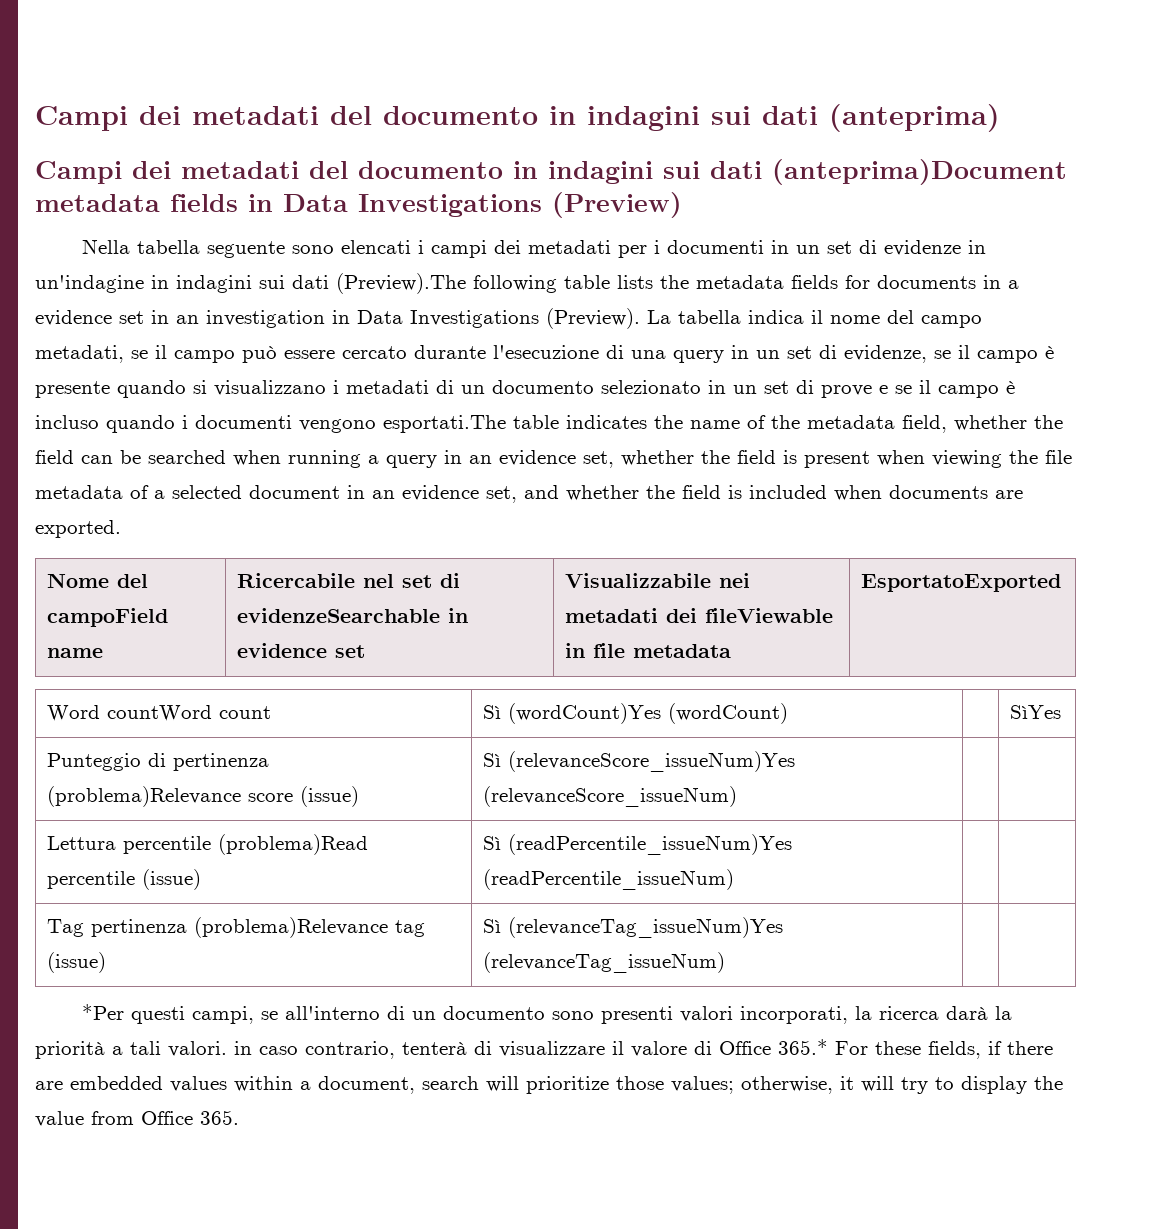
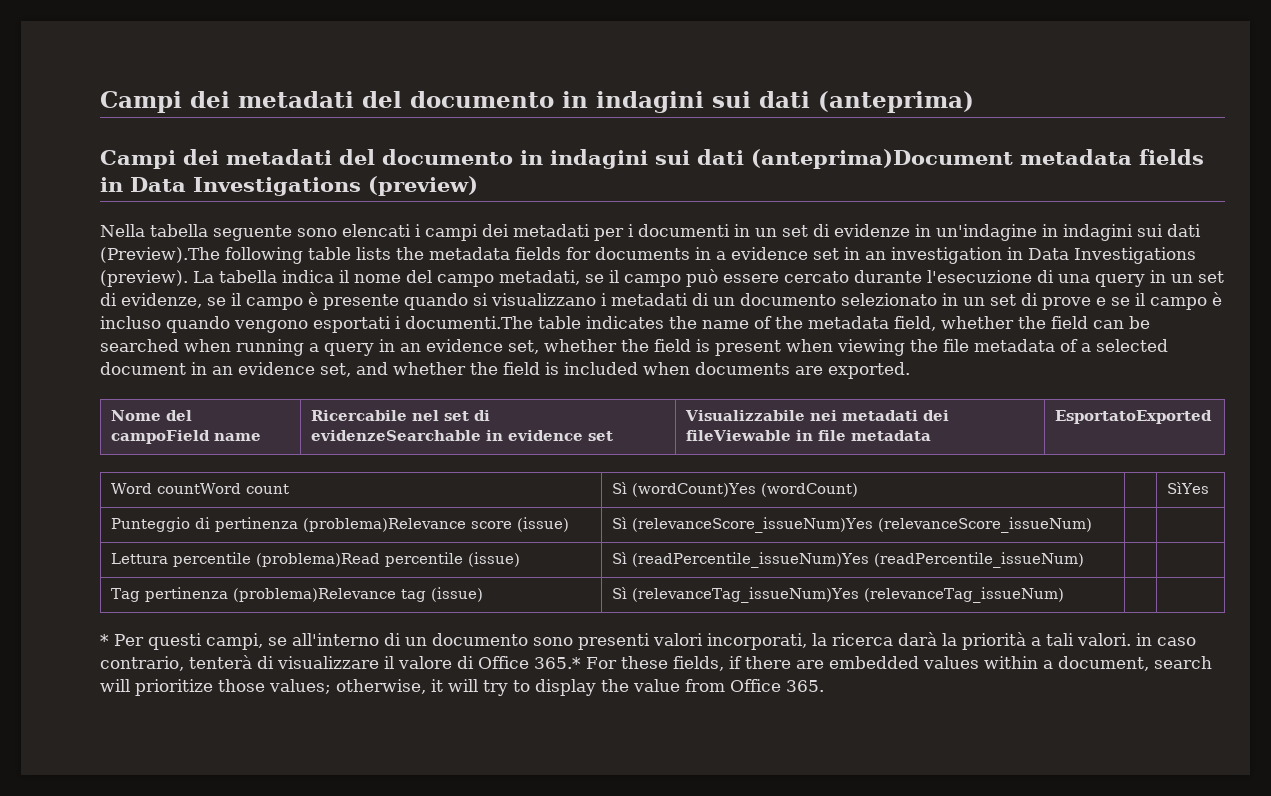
- Campi dei metadati del documento in indagini sui dati (anteprima)Document metadata fields in Data Investigations (Preview)
+ Campi dei metadati del documento in indagini sui dati (anteprima)Document metadata fields in Data Investigations (preview)
- Nella tabella seguente sono elencati i campi dei metadati per i documenti in un set di evidenze in un'indagine in indagini sui dati (Preview).The following table lists the metadata fields for documents in a evidence set in an investigation in Data Investigations (Preview).
+ Nella tabella seguente sono elencati i campi dei metadati per i documenti in un set di evidenze in un'indagine in indagini sui dati (Preview).The following table lists the metadata fields for documents in a evidence set in an investigation in Data Investigations (preview).
- La tabella indica il nome del campo metadati, se il campo può essere cercato durante l'esecuzione di una query in un set di evidenze, se il campo è presente quando si visualizzano i metadati di un documento selezionato in un set di prove e se il campo è incluso quando i documenti vengono esportati.The table indicates the name of the metadata field, whether the field can be searched when running a query in an evidence set, whether the field is present when viewing the file metadata of a selected document in an evidence set, and whether the field is included when documents are exported.
+ La tabella indica il nome del campo metadati, se il campo può essere cercato durante l'esecuzione di una query in un set di evidenze, se il campo è presente quando si visualizzano i metadati di un documento selezionato in un set di prove e se il campo è incluso quando vengono esportati i documenti.The table indicates the name of the metadata field, whether the field can be searched when running a query in an evidence set, whether the field is present when viewing the file metadata of a selected document in an evidence set, and whether the field is included when documents are exported.
- *Per questi campi, se all'interno di un documento sono presenti valori incorporati, la ricerca darà la priorità a tali valori. in caso contrario, tenterà di visualizzare il valore di Office 365.* For these fields, if there are embedded values within a document, search will prioritize those values; otherwise, it will try to display the value from Office 365.
+ * Per questi campi, se all'interno di un documento sono presenti valori incorporati, la ricerca darà la priorità a tali valori. in caso contrario, tenterà di visualizzare il valore di Office 365.* For these fields, if there are embedded values within a document, search will prioritize those values; otherwise, it will try to display the value from Office 365.

